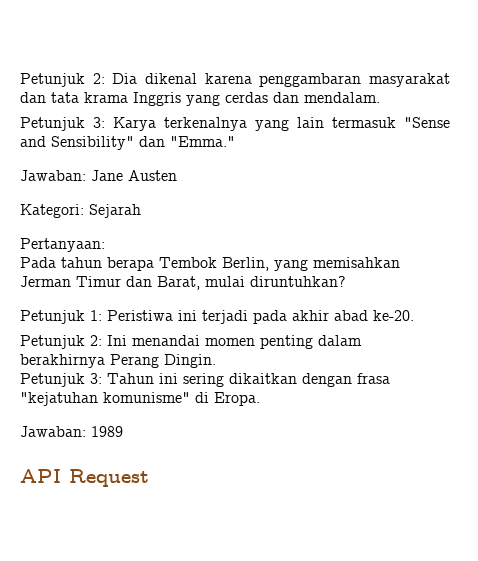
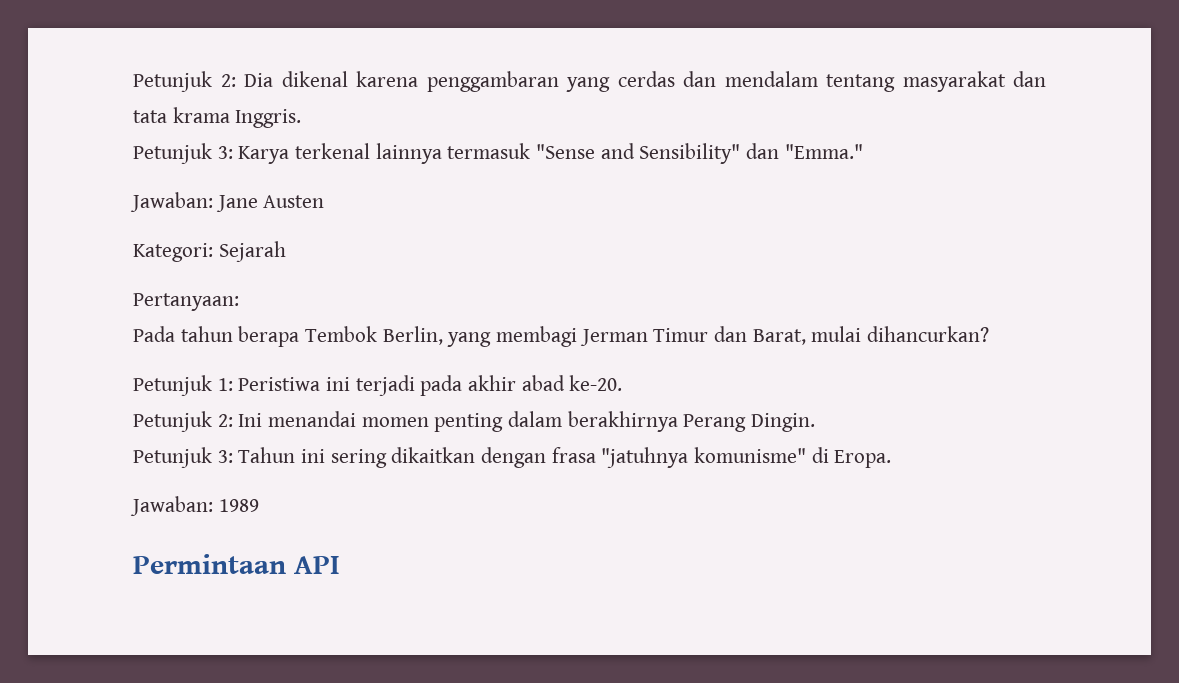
- Petunjuk 2: Dia dikenal karena penggambaran masyarakat dan tata krama Inggris yang cerdas dan mendalam.
+ Petunjuk 2: Dia dikenal karena penggambaran yang cerdas dan mendalam tentang masyarakat dan tata krama Inggris.
- Petunjuk 3: Karya terkenalnya yang lain termasuk "Sense and Sensibility" dan "Emma."
+ Petunjuk 3: Karya terkenal lainnya termasuk "Sense and Sensibility" dan "Emma."
- Pada tahun berapa Tembok Berlin, yang memisahkan Jerman Timur dan Barat, mulai diruntuhkan?
+ Pada tahun berapa Tembok Berlin, yang membagi Jerman Timur dan Barat, mulai dihancurkan?
- Petunjuk 3: Tahun ini sering dikaitkan dengan frasa "kejatuhan komunisme" di Eropa.
+ Petunjuk 3: Tahun ini sering dikaitkan dengan frasa "jatuhnya komunisme" di Eropa.
- API Request
+ Permintaan API

